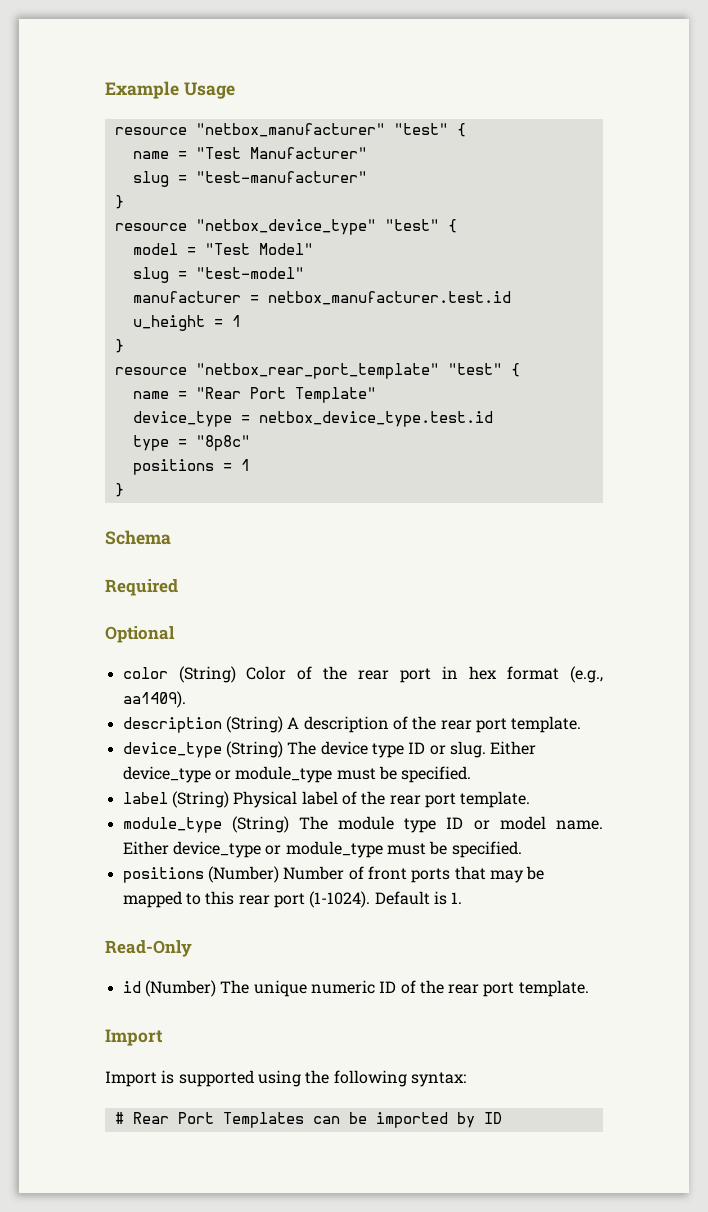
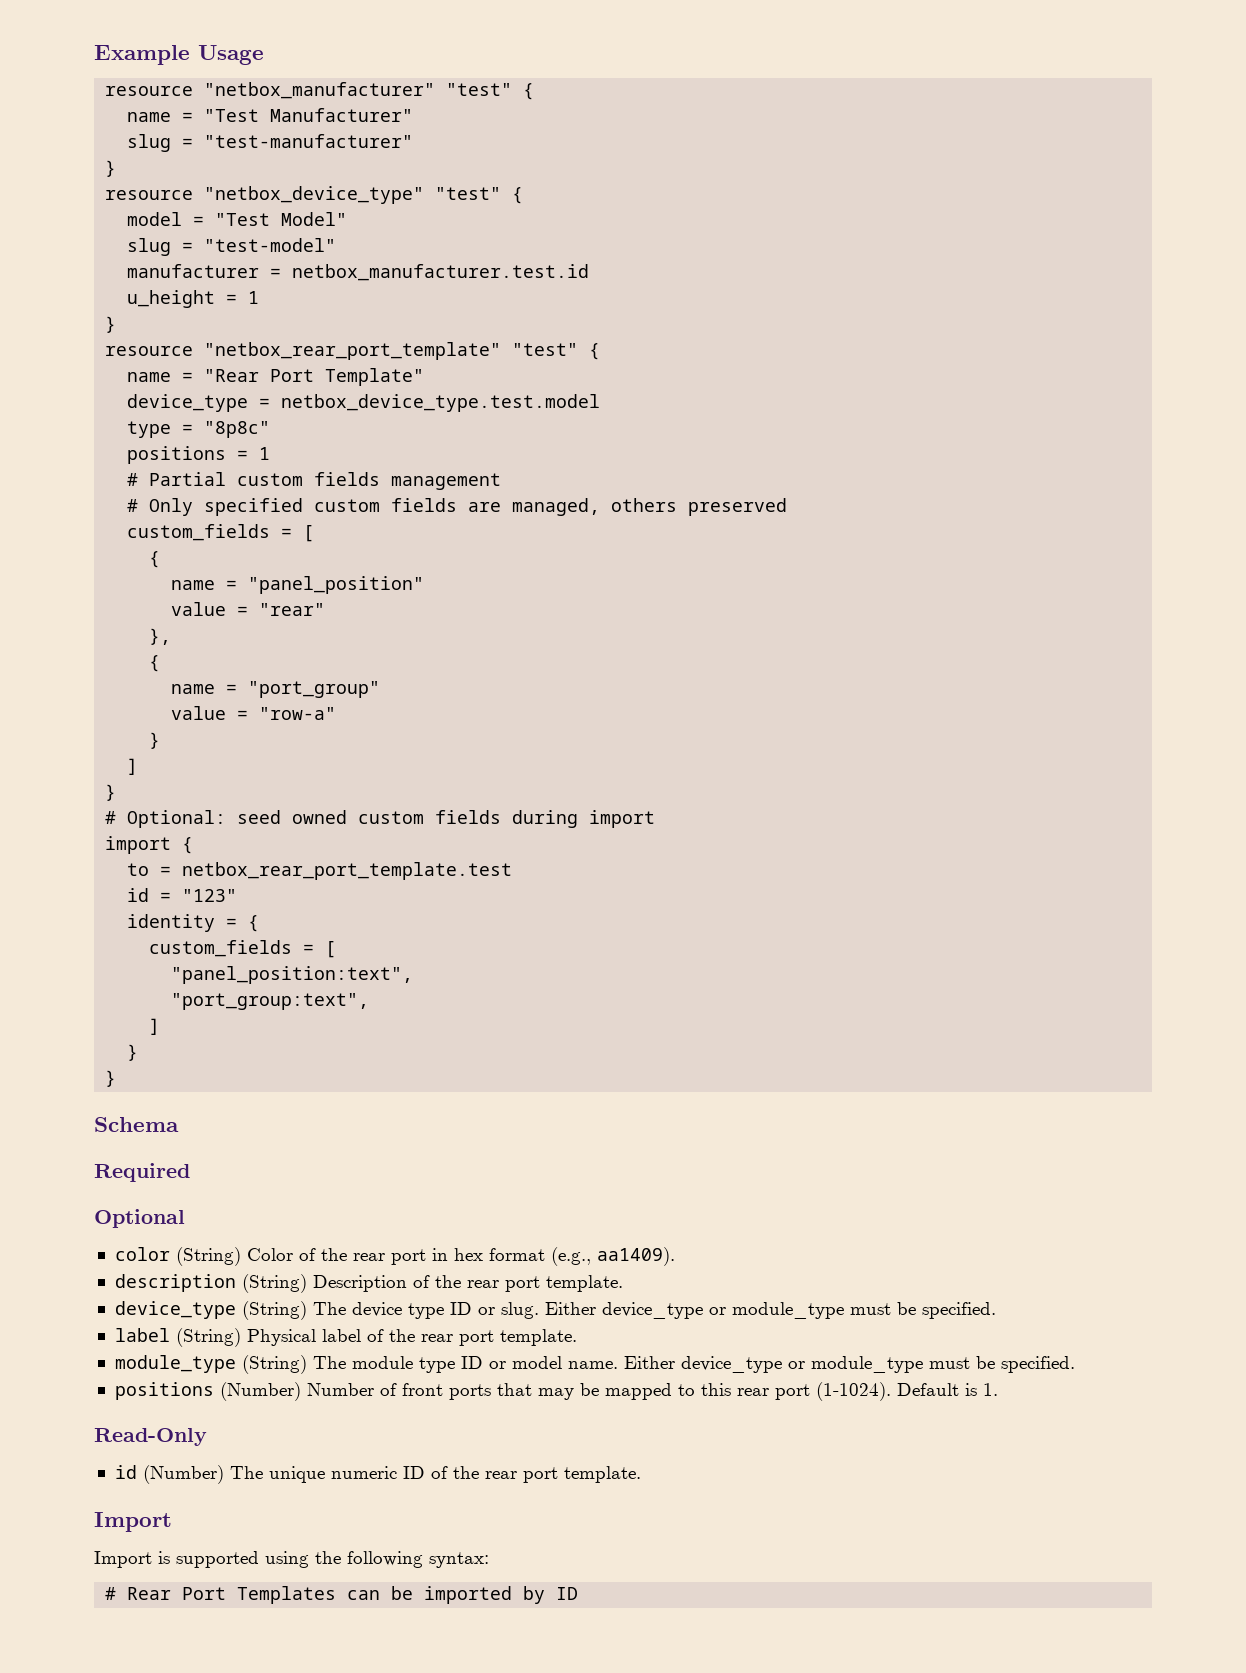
- device_type = netbox_device_type.test.id
+ device_type = netbox_device_type.test.model
+ # Partial custom fields management
+ # Only specified custom fields are managed, others preserved
+ custom_fields = [
+ {
+ name = "panel_position"
+ value = "rear"
+ },
+ {
+ name = "port_group"
+ value = "row-a"
+ }
+ ]
+ }
+ # Optional: seed owned custom fields during import
+ import {
+ to = netbox_rear_port_template.test
+ id = "123"
+ identity = {
+ custom_fields = [
+ "panel_position:text",
+ "port_group:text",
+ ]
+ }
- description (String) A description of the rear port template.
+ description (String) Description of the rear port template.

